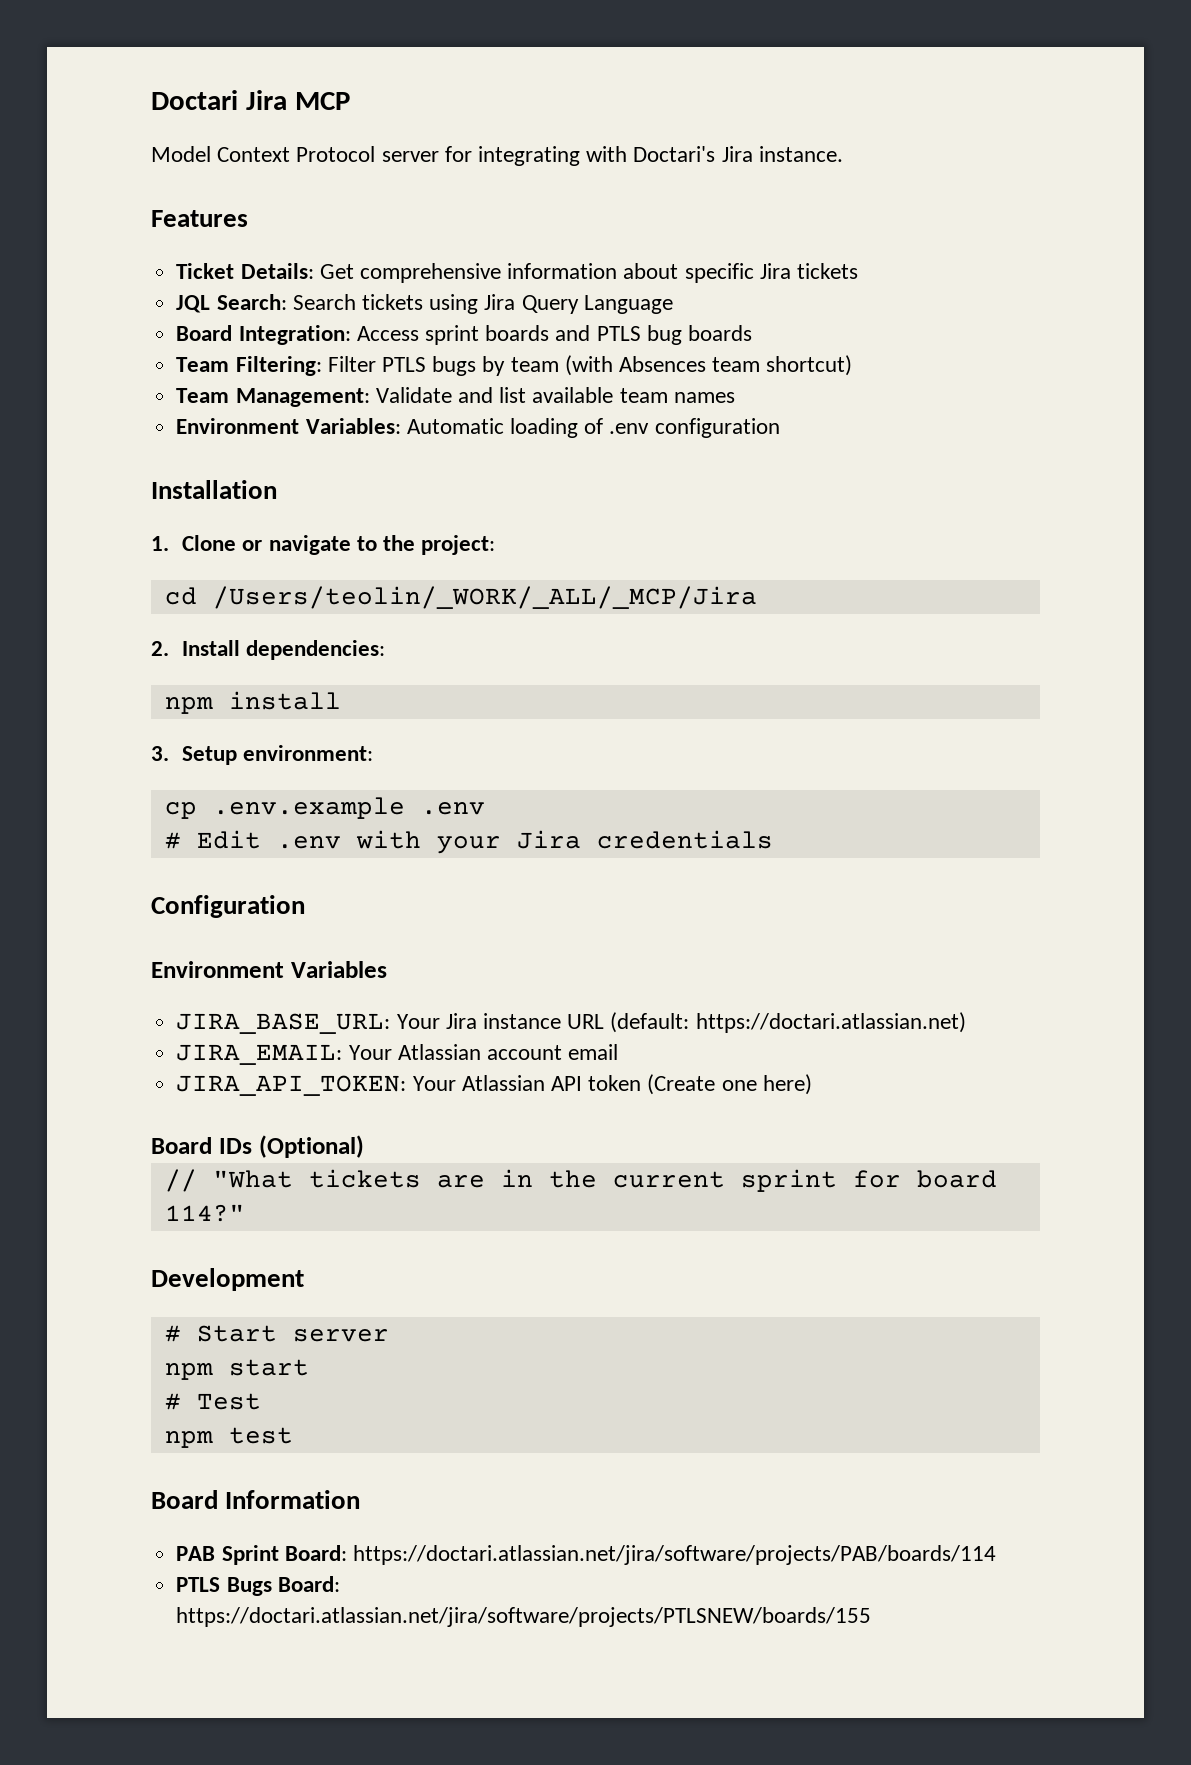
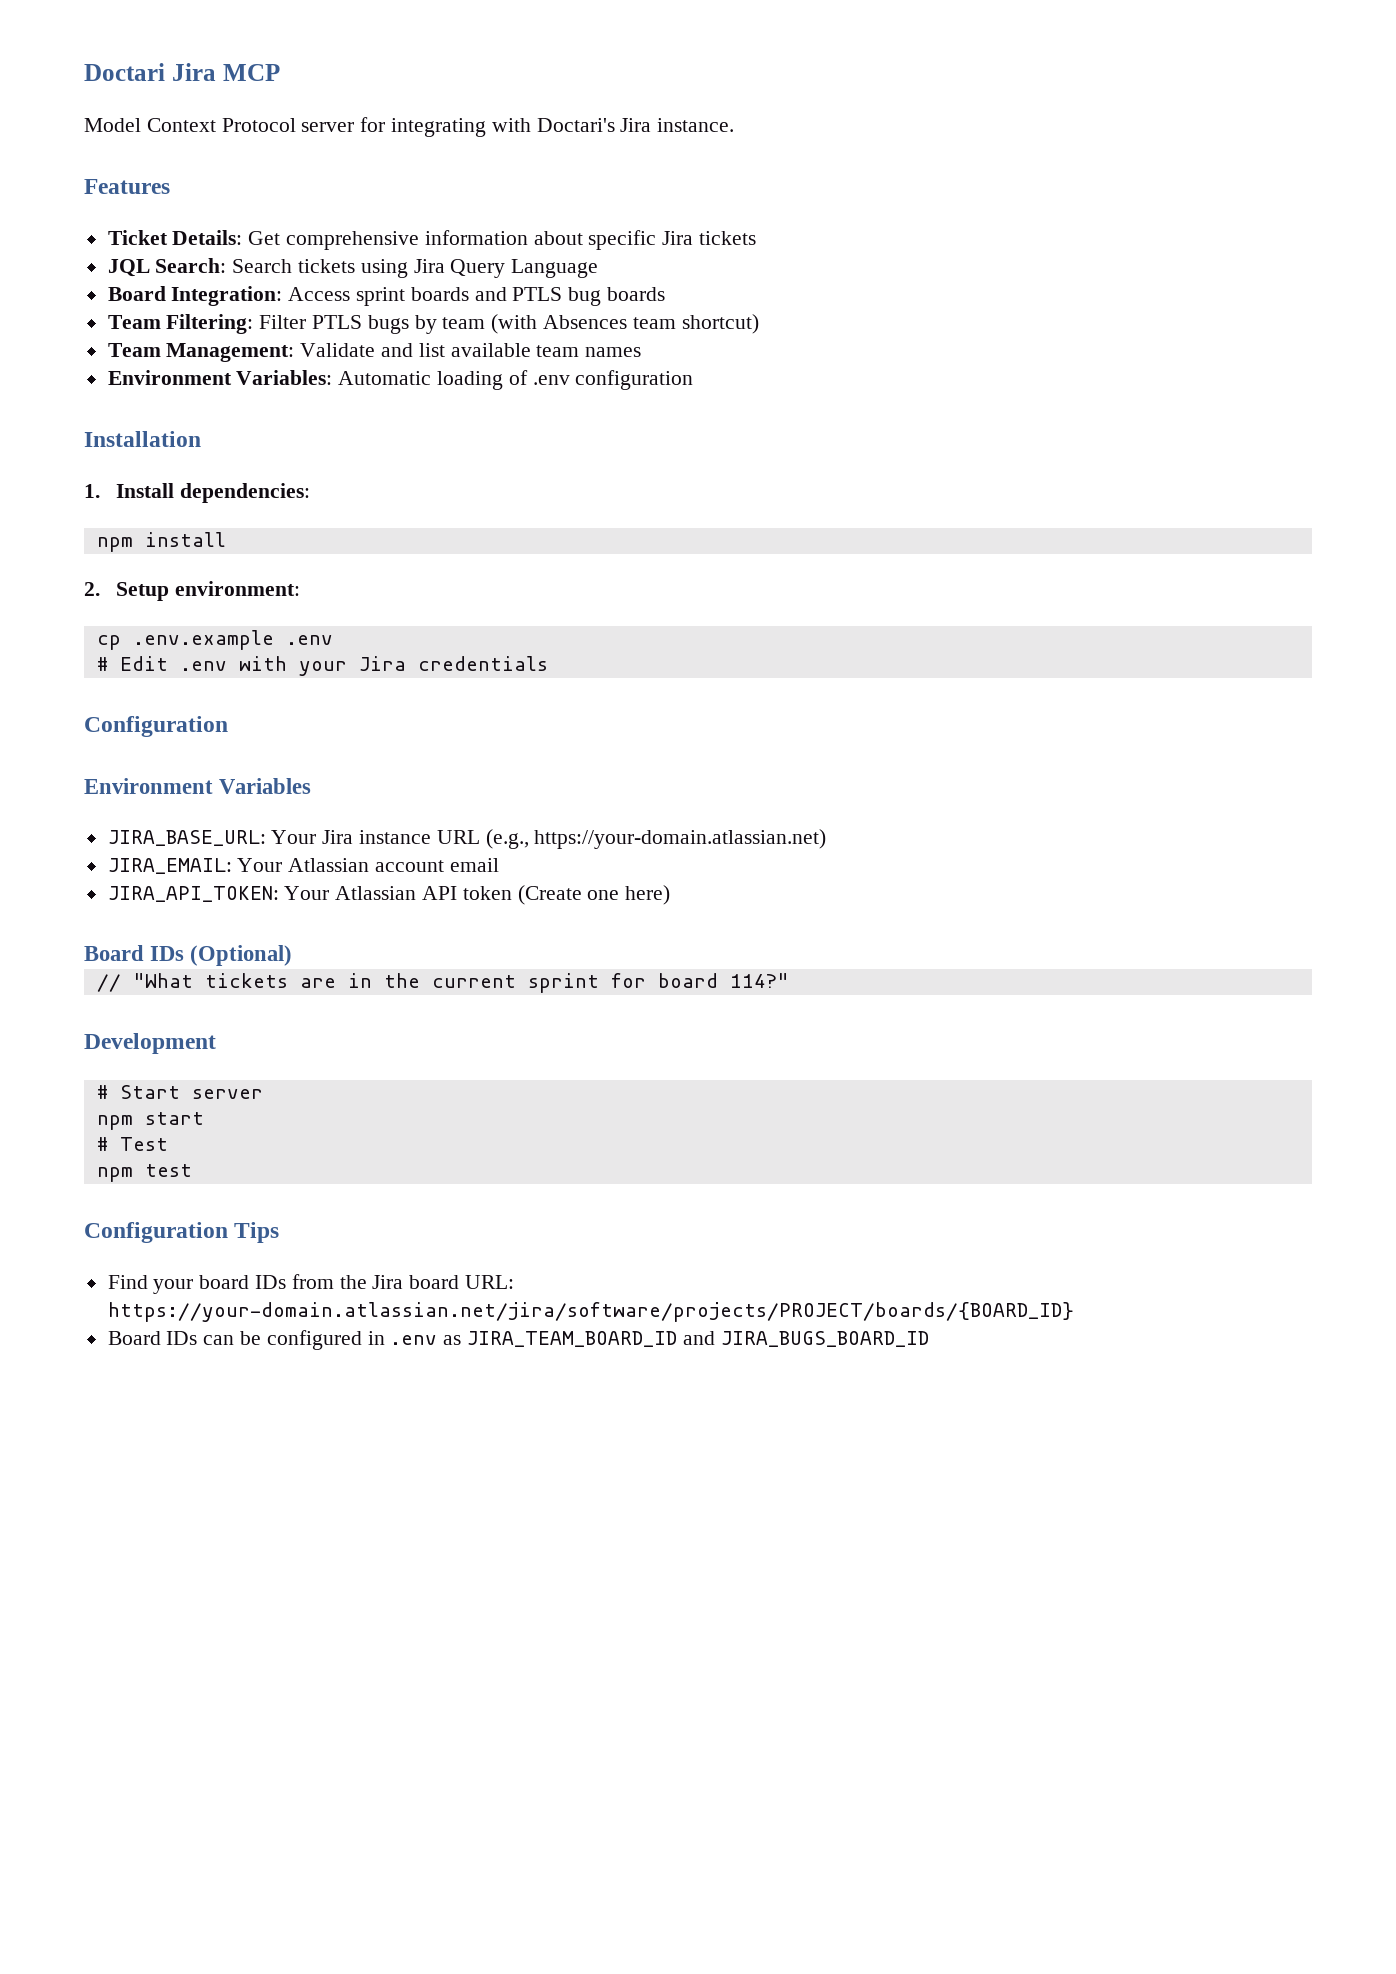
- 1. Clone or navigate to the project:
- cd /Users/teolin/_WORK/_ALL/_MCP/Jira
- 2. Install dependencies:
+ 1. Install dependencies:
- 3. Setup environment:
+ 2. Setup environment:
- JIRA_BASE_URL: Your Jira instance URL (default: https://doctari.atlassian.net)
+ JIRA_BASE_URL: Your Jira instance URL (e.g., https://your-domain.atlassian.net)
- Board Information
- PAB Sprint Board: https://doctari.atlassian.net/jira/software/projects/PAB/boards/114
- PTLS Bugs Board: https://doctari.atlassian.net/jira/software/projects/PTLSNEW/boards/155
+ Configuration Tips
+ Find your board IDs from the Jira board URL: https://your-domain.atlassian.net/jira/software/projects/PROJECT/boards/{BOARD_ID}
+ Board IDs can be configured in .env as JIRA_TEAM_BOARD_ID and JIRA_BUGS_BOARD_ID

